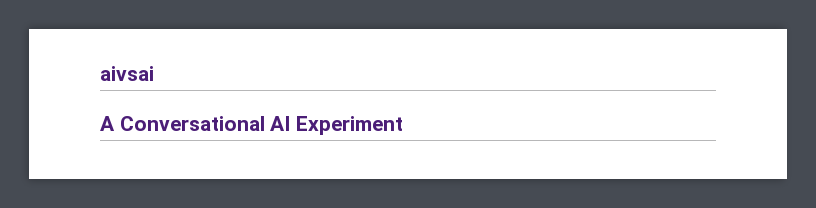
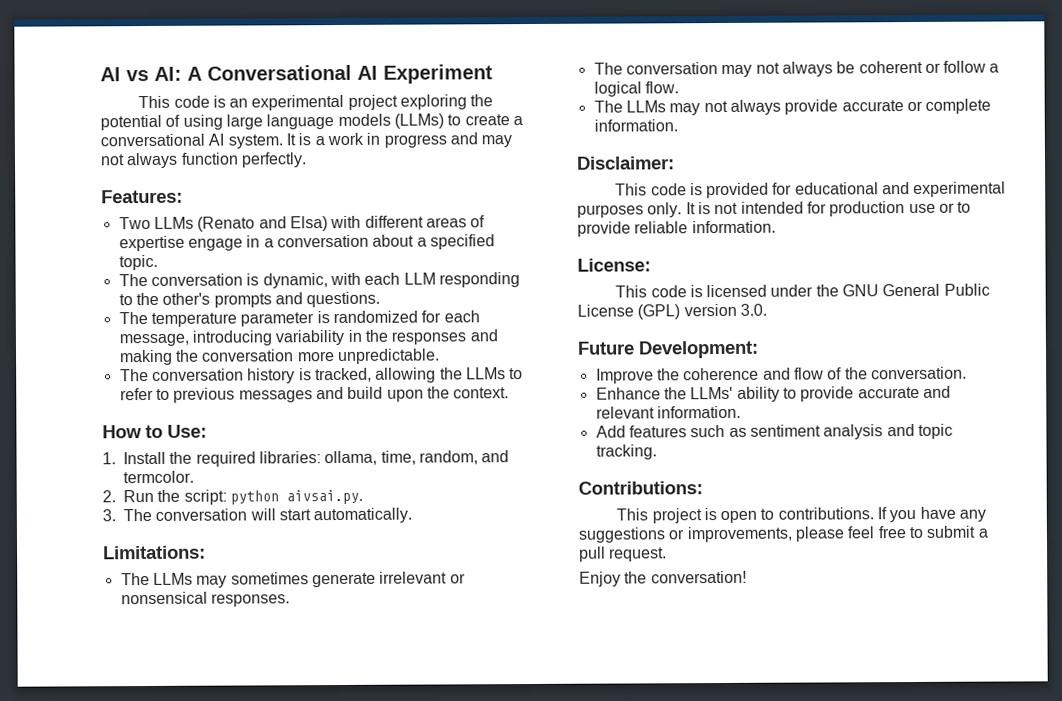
- aivsai
- A Conversational AI Experiment
+ AI vs AI: A Conversational AI Experiment
+ This code is an experimental project exploring the potential of using large language models (LLMs) to create a conversational AI system. It is a work in progress and may not always function perfectly.
+ Features:
+ Two LLMs (Renato and Elsa) with different areas of expertise engage in a conversation about a specified topic.
+ The conversation is dynamic, with each LLM responding to the other's prompts and questions.
+ The temperature parameter is randomized for each message, introducing variability in the responses and making the conversation more unpredictable.
+ The conversation history is tracked, allowing the LLMs to refer to previous messages and build upon the context.
+ How to Use:
+ 1. Install the required libraries: ollama, time, random, and termcolor.
+ 2. Run the script: python aivsai.py.
+ 3. The conversation will start automatically.
+ Limitations:
+ The LLMs may sometimes generate irrelevant or nonsensical responses.
+ The conversation may not always be coherent or follow a logical flow.
+ The LLMs may not always provide accurate or complete information.
+ Disclaimer:
+ This code is provided for educational and experimental purposes only. It is not intended for production use or to provide reliable information.
+ License:
+ This code is licensed under the GNU General Public License (GPL) version 3.0.
+ Future Development:
+ Improve the coherence and flow of the conversation.
+ Enhance the LLMs' ability to provide accurate and relevant information.
+ Add features such as sentiment analysis and topic tracking.
+ Contributions:
+ This project is open to contributions. If you have any suggestions or improvements, please feel free to submit a pull request.
+ Enjoy the conversation!

